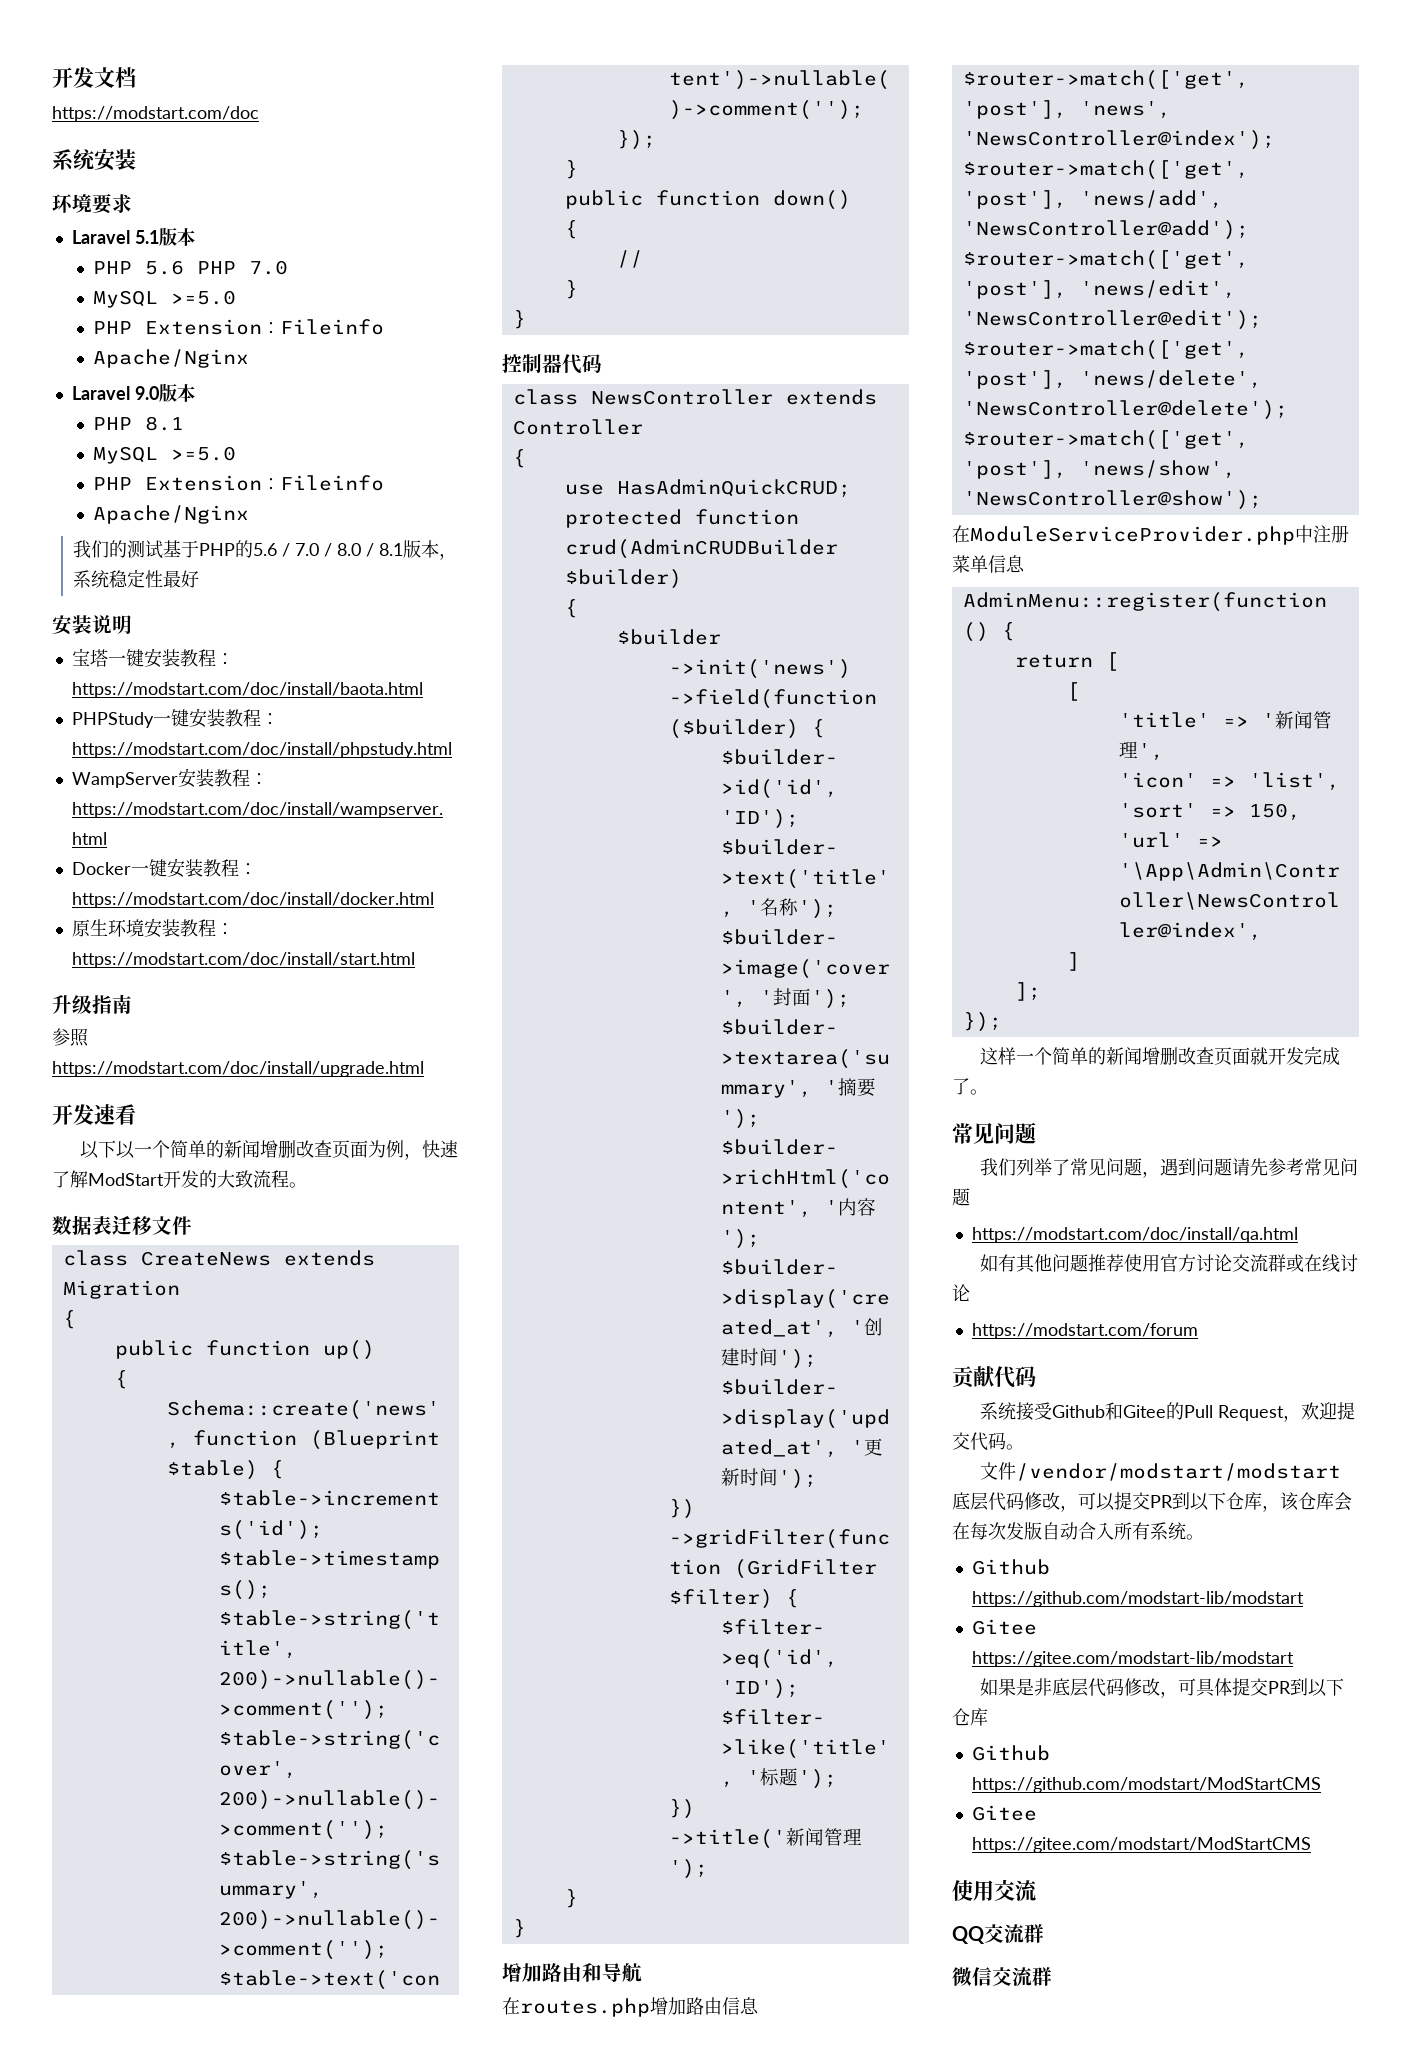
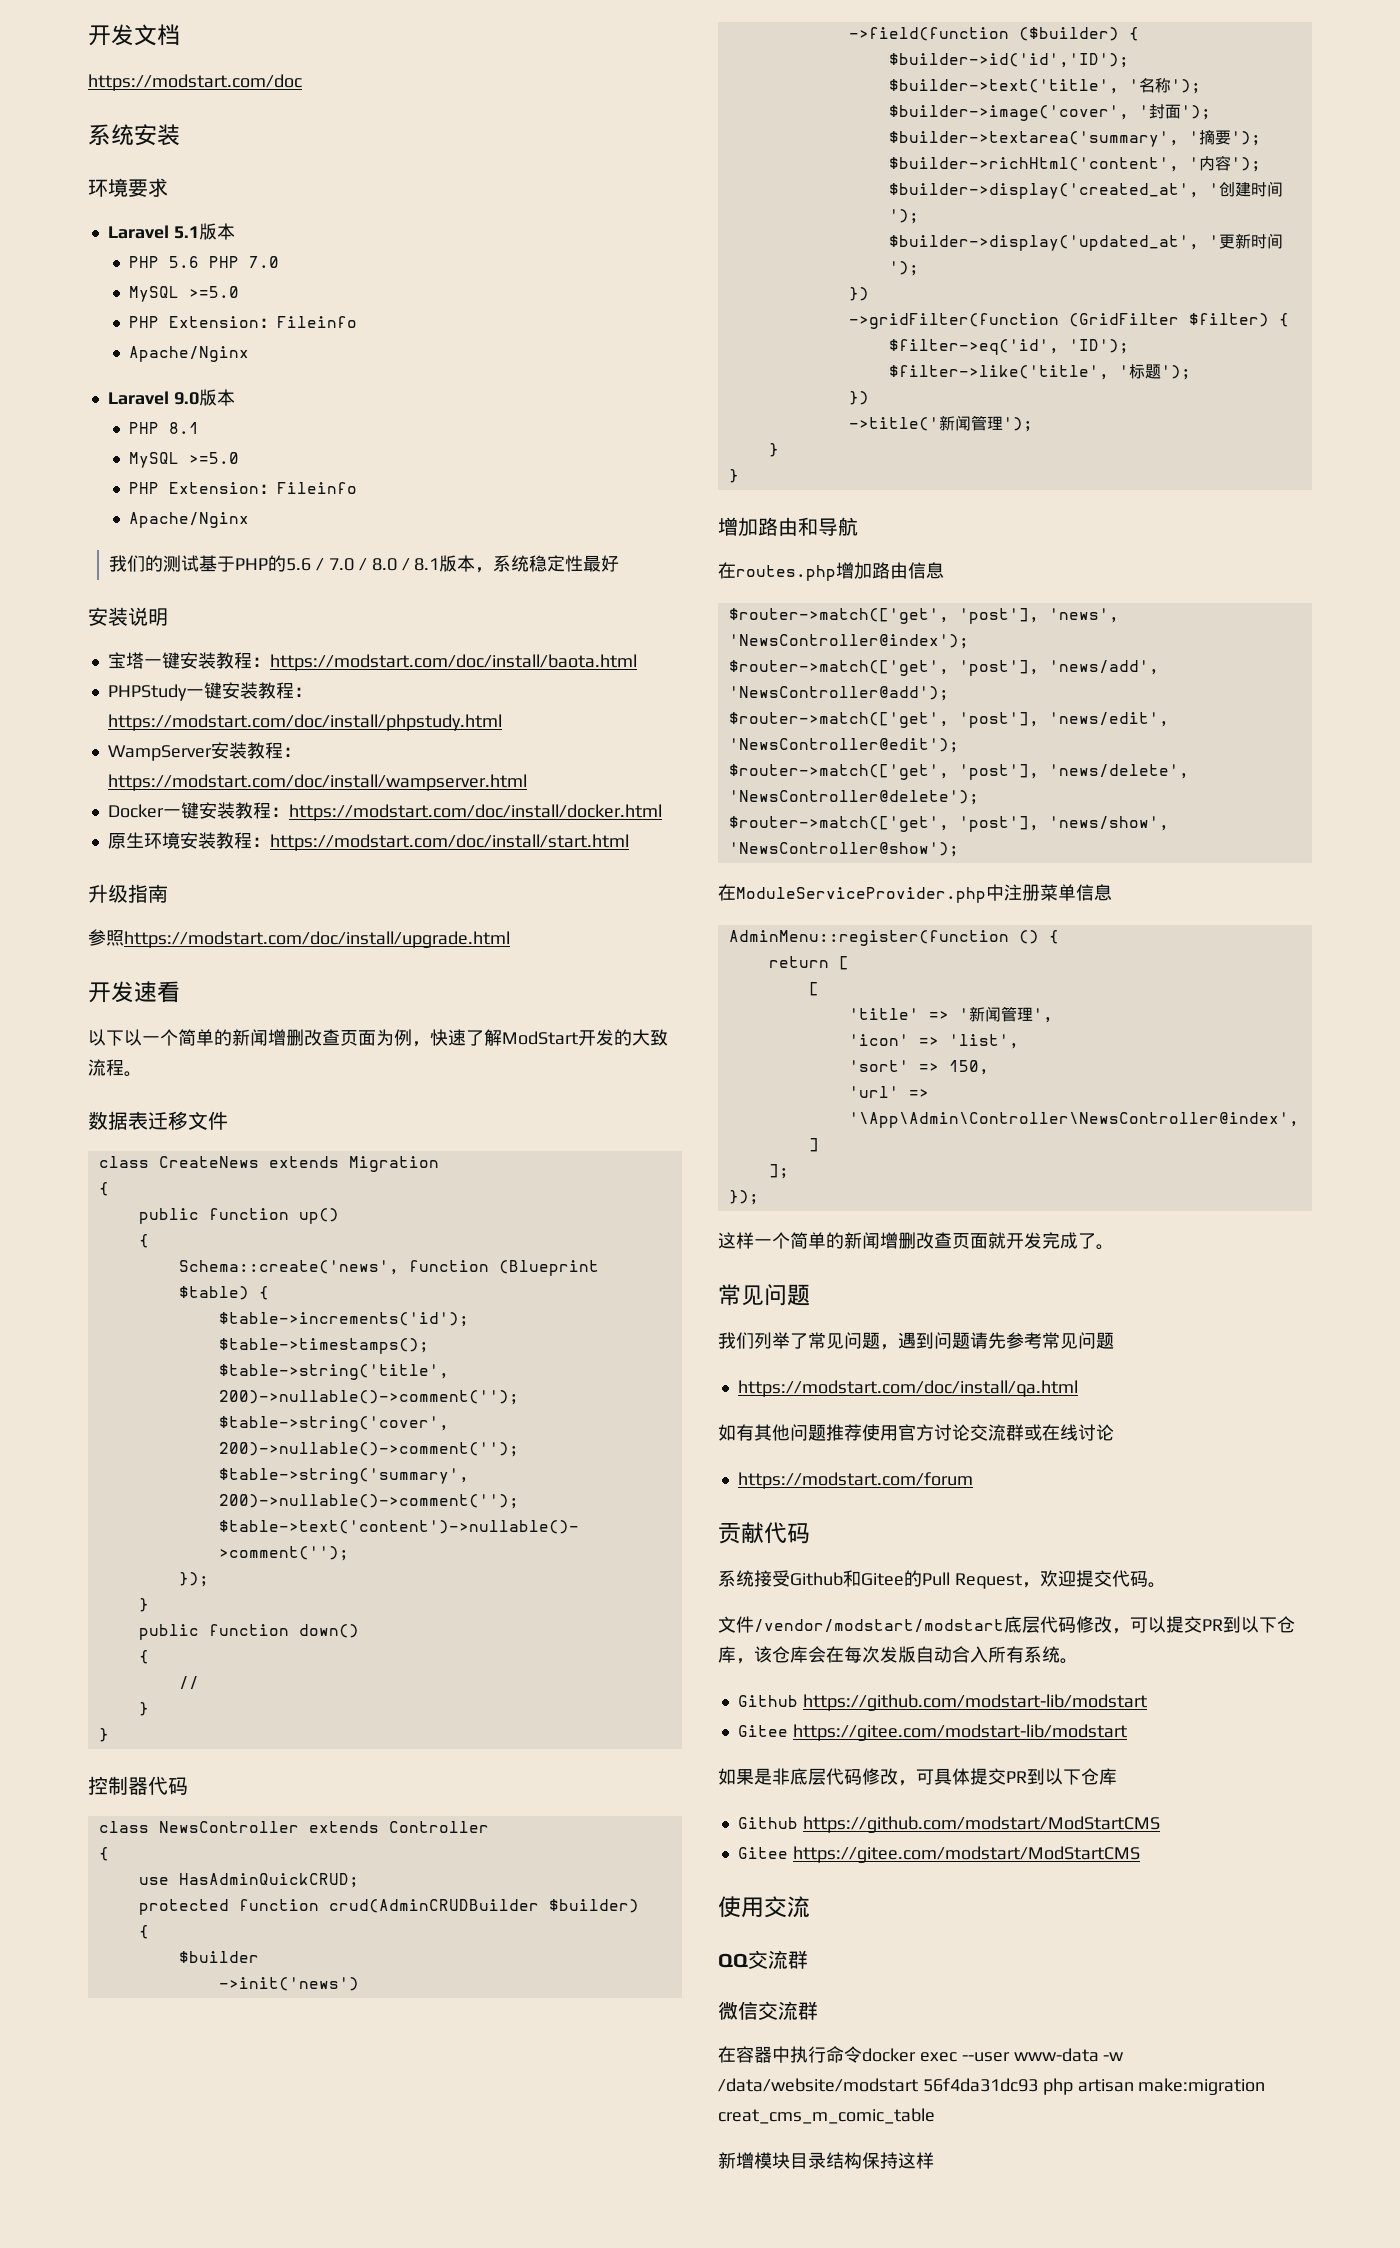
+ 在容器中执行命令docker exec --user www-data -w /data/website/modstart 56f4da31dc93 php artisan make:migration creat_cms_m_comic_table
+ 新增模块目录结构保持这样

